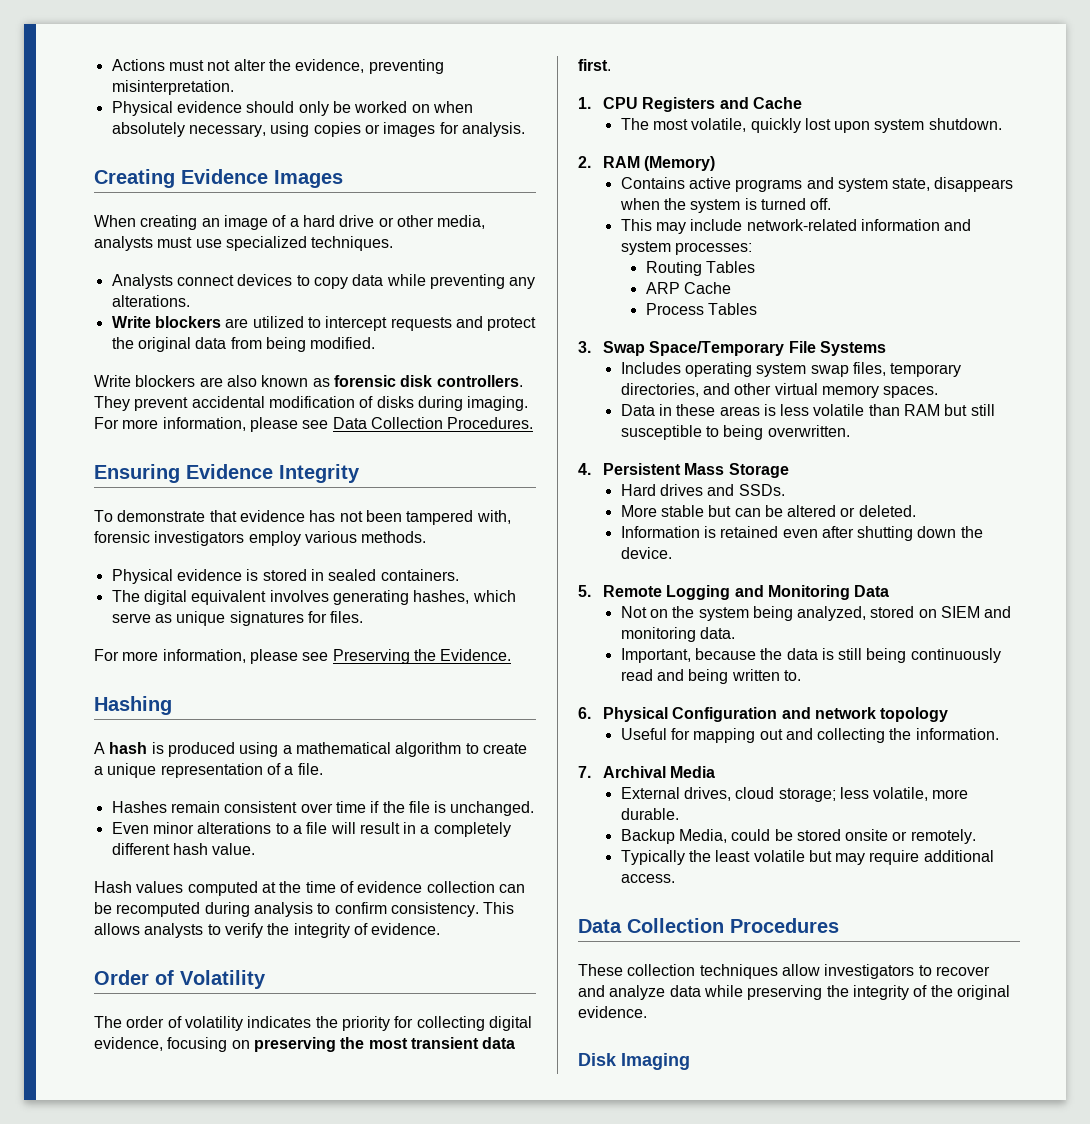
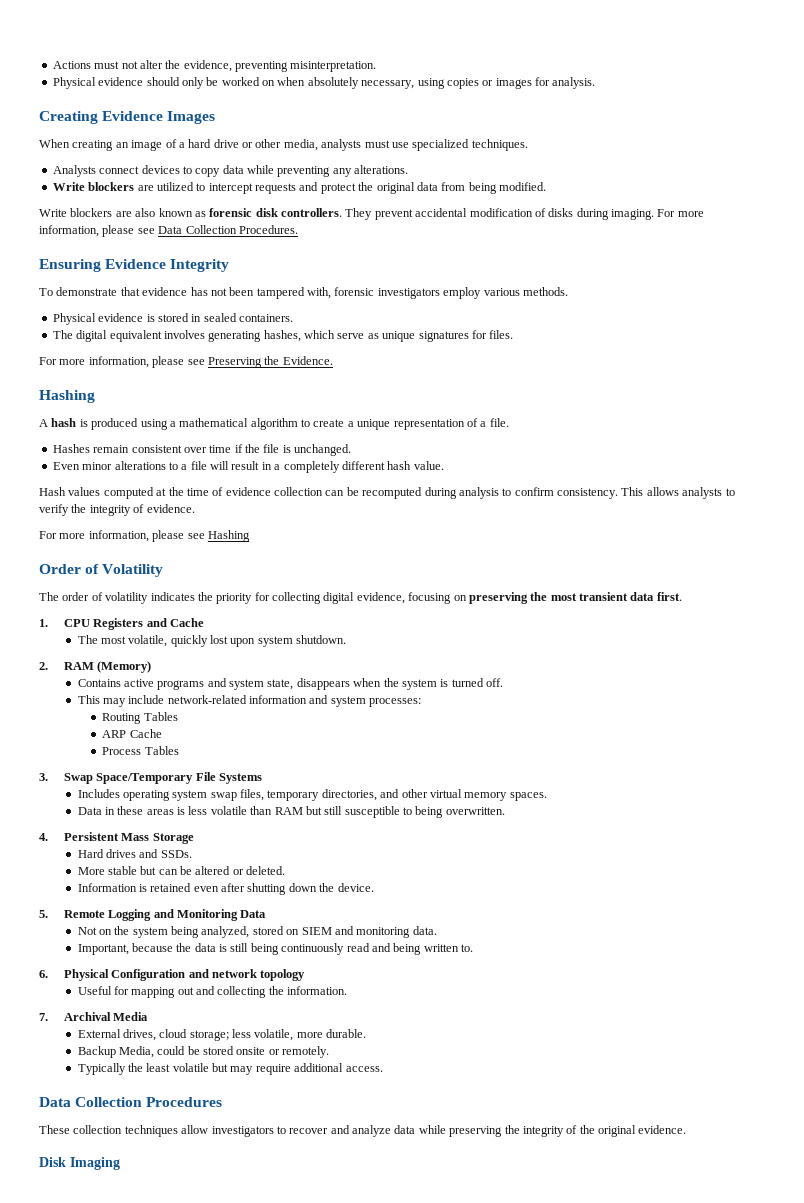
+ For more information, please see Hashing

